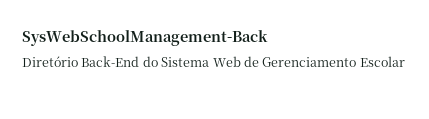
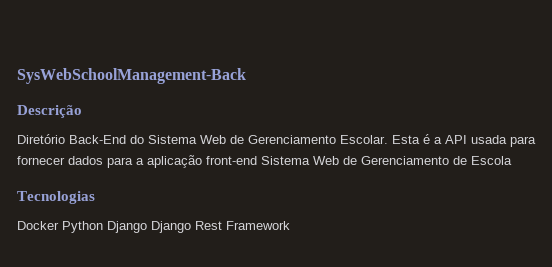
+ Descrição
- Diretório Back-End do Sistema Web de Gerenciamento Escolar
+ Diretório Back-End do Sistema Web de Gerenciamento Escolar. Esta é a API usada para fornecer dados para a aplicação front-end Sistema Web de Gerenciamento de Escola
+ Tecnologias
+ Docker Python Django Django Rest Framework

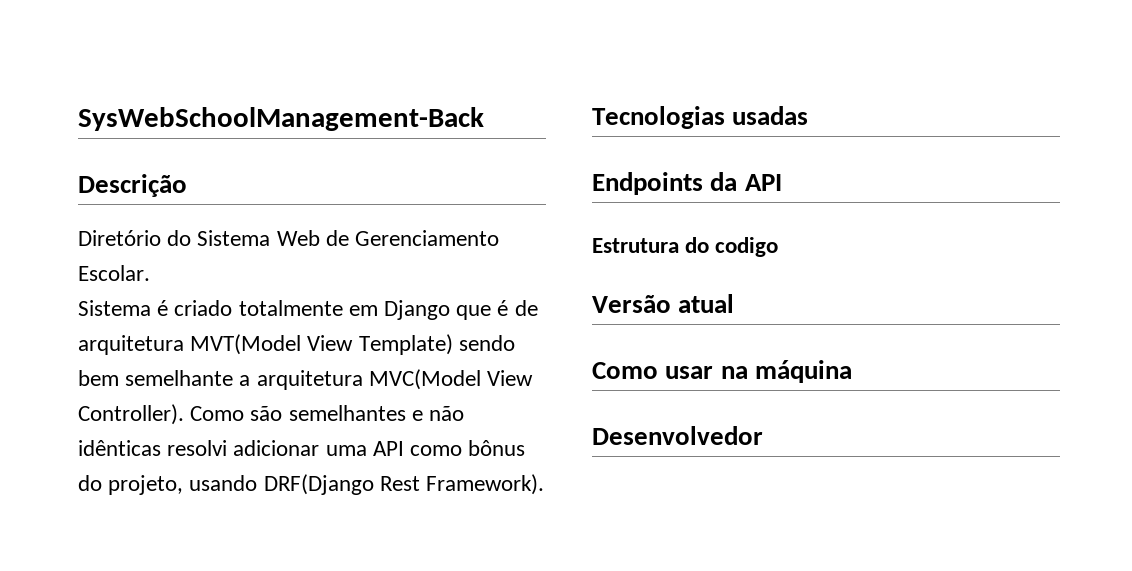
- Diretório Back-End do Sistema Web de Gerenciamento Escolar. Esta é a API usada para fornecer dados para a aplicação front-end Sistema Web de Gerenciamento de Escola
- Tecnologias
- Docker Python Django Django Rest Framework
+ Diretório do Sistema Web de Gerenciamento Escolar.
+ Sistema é criado totalmente em Django que é de arquitetura MVT(Model View Template) sendo bem semelhante a arquitetura MVC(Model View Controller). Como são semelhantes e não idênticas resolvi adicionar uma API como bônus do projeto, usando DRF(Django Rest Framework).
+ Tecnologias usadas
+ Endpoints da API
+ Estrutura do codigo
+ Versão atual
+ Como usar na máquina
+ Desenvolvedor

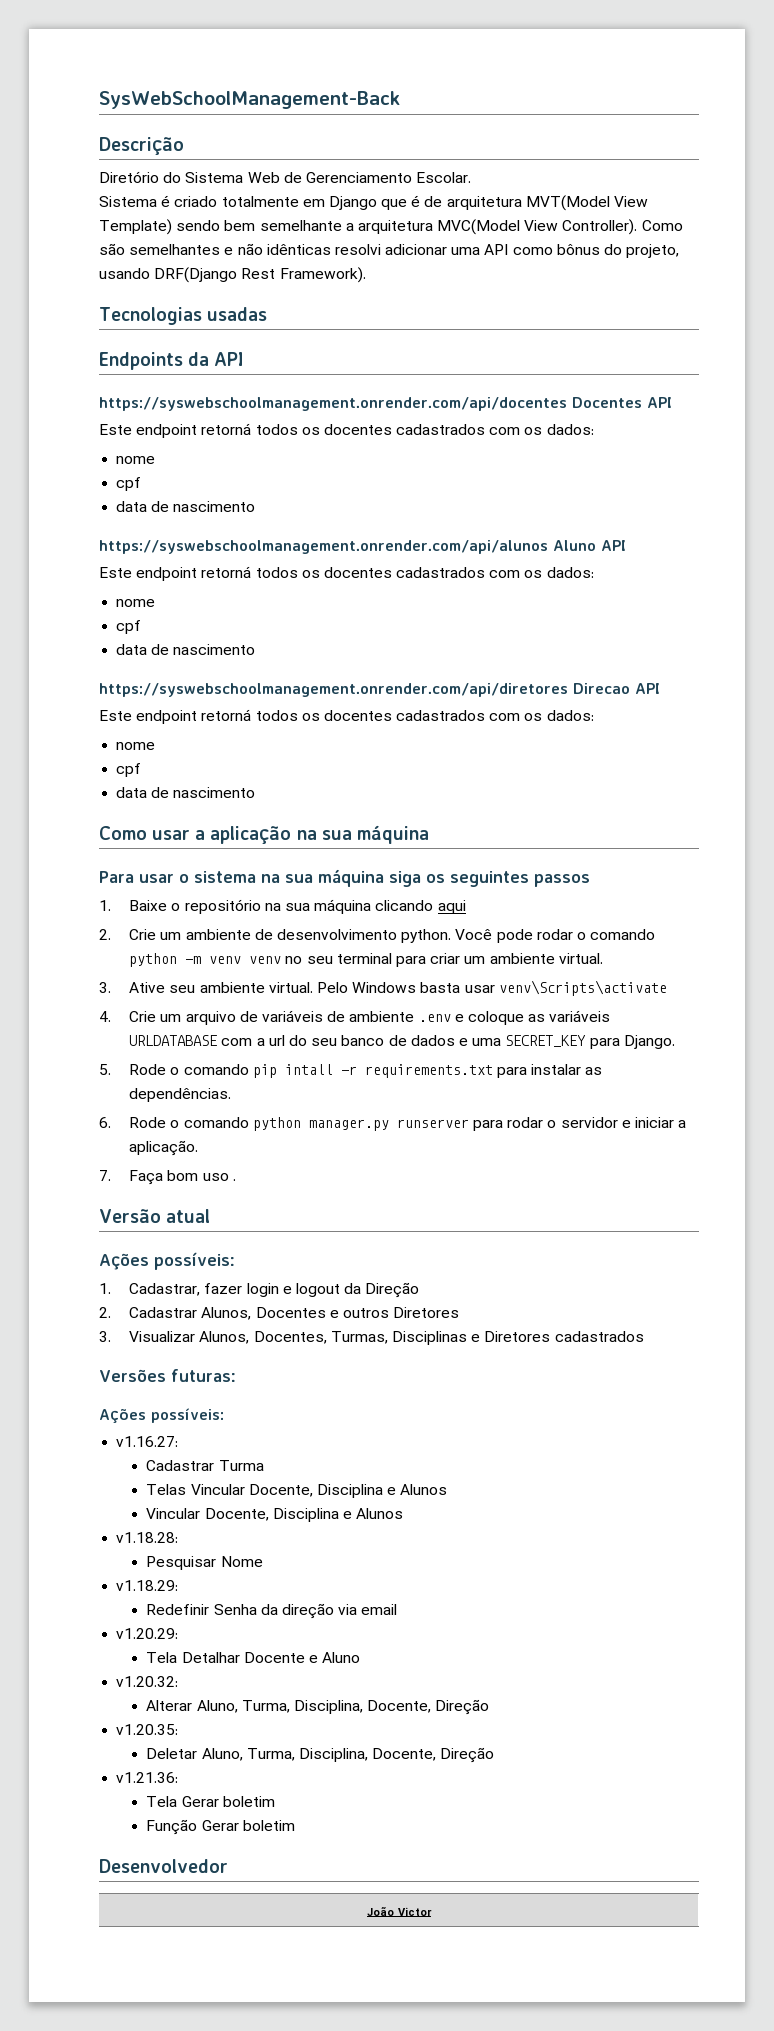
- Estrutura do codigo
+ https://syswebschoolmanagement.onrender.com/api/docentes Docentes API
+ Este endpoint retorná todos os docentes cadastrados com os dados:
+ nome
+ cpf
+ data de nascimento
+ https://syswebschoolmanagement.onrender.com/api/alunos Aluno API
+ Este endpoint retorná todos os docentes cadastrados com os dados:
+ nome
+ cpf
+ data de nascimento
+ https://syswebschoolmanagement.onrender.com/api/diretores Direcao API
+ Este endpoint retorná todos os docentes cadastrados com os dados:
+ nome
+ cpf
+ data de nascimento
+ Como usar a aplicação na sua máquina
+ Para usar o sistema na sua máquina siga os seguintes passos
+ 1. Baixe o repositório na sua máquina clicando aqui
+ 2. Crie um ambiente de desenvolvimento python. Você pode rodar o comando python -m venv venv no seu terminal para criar um ambiente virtual.
+ 3. Ative seu ambiente virtual. Pelo Windows basta usar venv\Scripts\activate
+ 4. Crie um arquivo de variáveis de ambiente .env e coloque as variáveis URLDATABASE com a url do seu banco de dados e uma SECRET_KEY para Django.
+ 5. Rode o comando pip intall -r requirements.txt para instalar as dependências.
+ 6. Rode o comando python manager.py runserver para rodar o servidor e iniciar a aplicação.
+ 7. Faça bom uso .
  Versão atual
- Como usar na máquina
+ Ações possíveis:
+ 1. Cadastrar, fazer login e logout da Direção
+ 2. Cadastrar Alunos, Docentes e outros Diretores
+ 3. Visualizar Alunos, Docentes, Turmas, Disciplinas e Diretores cadastrados
+ Versões futuras:
+ Ações possíveis:
+ v1.16.27:
+ Cadastrar Turma
+ Telas Vincular Docente, Disciplina e Alunos
+ Vincular Docente, Disciplina e Alunos
+ v1.18.28:
+ Pesquisar Nome
+ v1.18.29:
+ Redefinir Senha da direção via email
+ v1.20.29:
+ Tela Detalhar Docente e Aluno
+ v1.20.32:
+ Alterar Aluno, Turma, Disciplina, Docente, Direção
+ v1.20.35:
+ Deletar Aluno, Turma, Disciplina, Docente, Direção
+ v1.21.36:
+ Tela Gerar boletim
+ Função Gerar boletim
+ João Victor

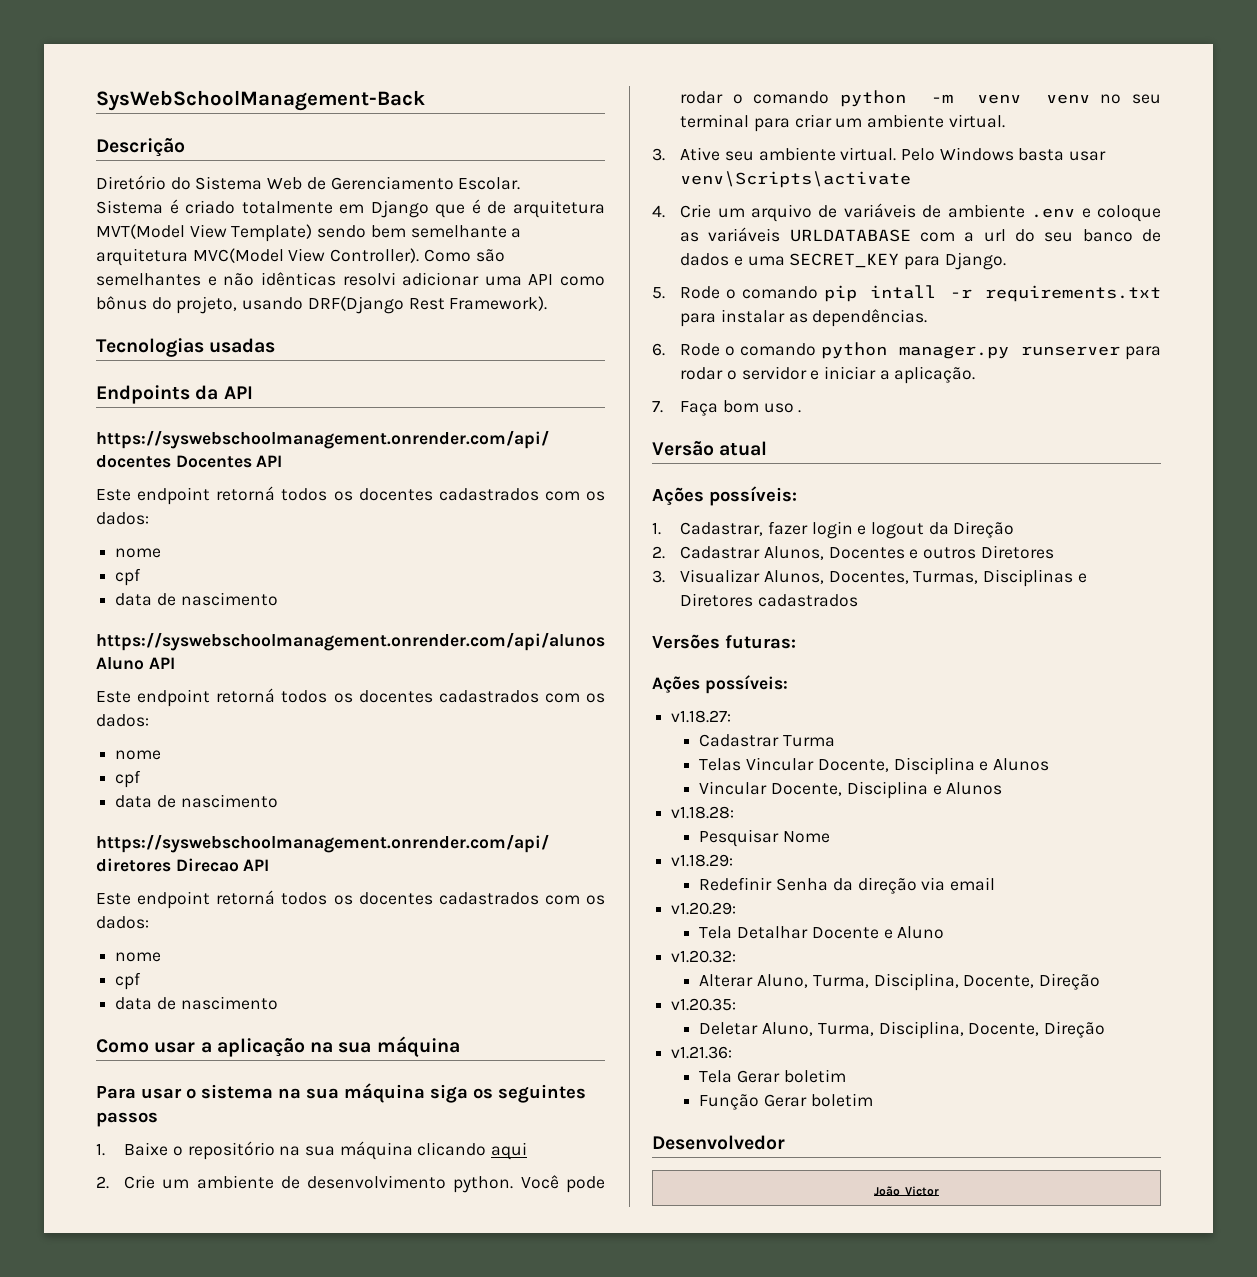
- v1.16.27:
+ v1.18.27:

